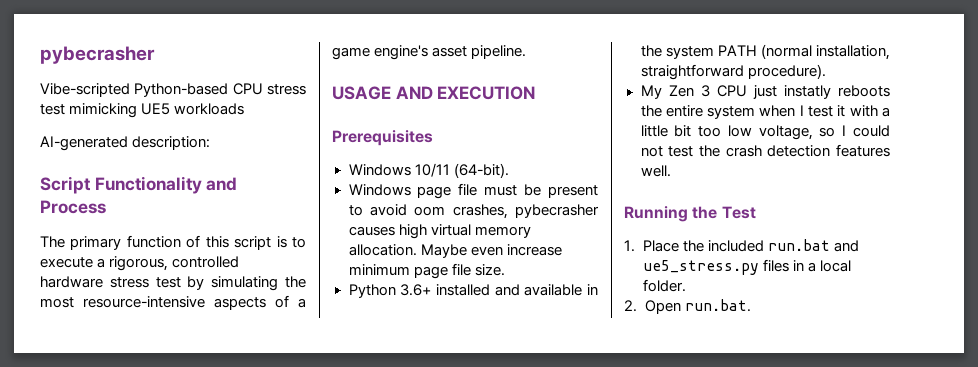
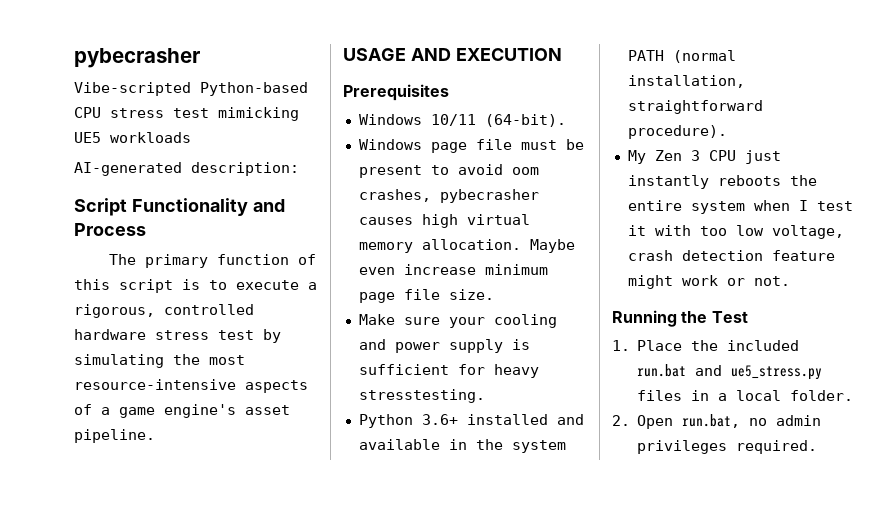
+ Make sure your cooling and power supply is sufficient for heavy stresstesting.
- My Zen 3 CPU just instatly reboots the entire system when I test it with a little bit too low voltage, so I could not test the crash detection features well.
+ My Zen 3 CPU just instantly reboots the entire system when I test it with too low voltage, crash detection feature might work or not.
- 2. Open run.bat.
+ 2. Open run.bat, no admin privileges required.

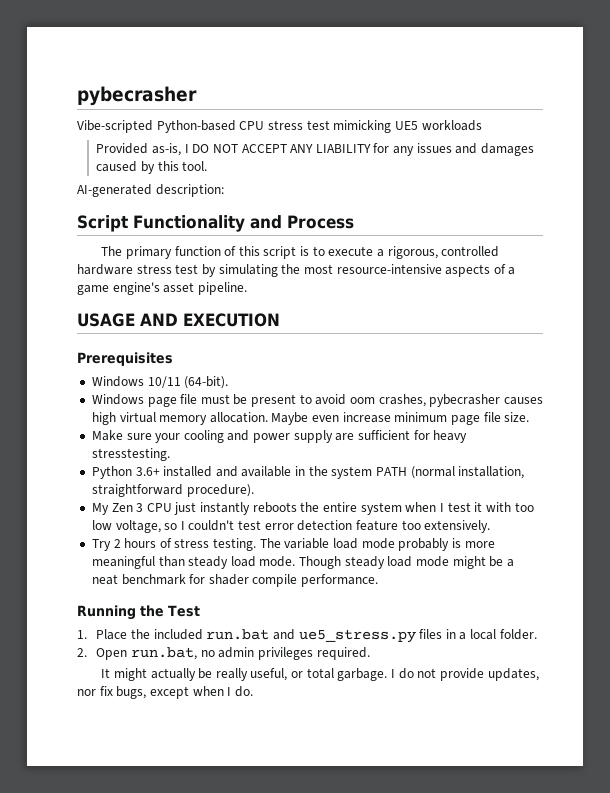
+ Provided as-is, I DO NOT ACCEPT ANY LIABILITY for any issues and damages caused by this tool.
- Make sure your cooling and power supply is sufficient for heavy stresstesting.
+ Make sure your cooling and power supply are sufficient for heavy stresstesting.
- My Zen 3 CPU just instantly reboots the entire system when I test it with too low voltage, crash detection feature might work or not.
+ My Zen 3 CPU just instantly reboots the entire system when I test it with too low voltage, so I couldn't test error detection feature too extensively.
+ Try 2 hours of stress testing. The variable load mode probably is more meaningful than steady load mode. Though steady load mode might be a neat benchmark for shader compile performance.
+ It might actually be really useful, or total garbage. I do not provide updates, nor fix bugs, except when I do.

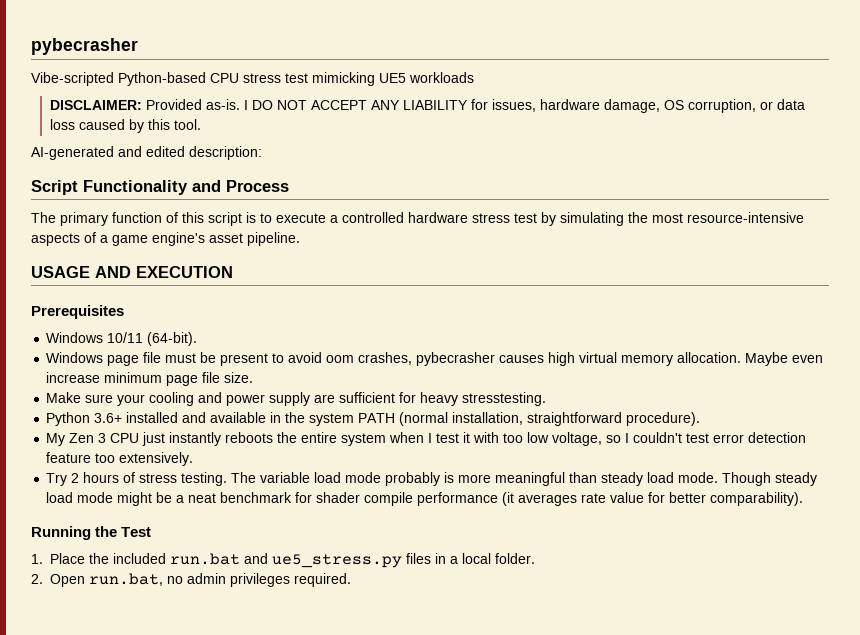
- Provided as-is, I DO NOT ACCEPT ANY LIABILITY for any issues and damages caused by this tool.
+ DISCLAIMER: Provided as-is. I DO NOT ACCEPT ANY LIABILITY for issues, hardware damage, OS corruption, or data loss caused by this tool.
- AI-generated description:
+ AI-generated and edited description:
- The primary function of this script is to execute a rigorous, controlled hardware stress test by simulating the most resource-intensive aspects of a game engine's asset pipeline.
+ The primary function of this script is to execute a controlled hardware stress test by simulating the most resource-intensive aspects of a game engine's asset pipeline.
- Though steady load mode might be a neat benchmark for shader compile performance.
+ Though steady load mode might be a neat benchmark for shader compile performance (it averages rate value for better comparability).
- It might actually be really useful, or total garbage. I do not provide updates, nor fix bugs, except when I do.

